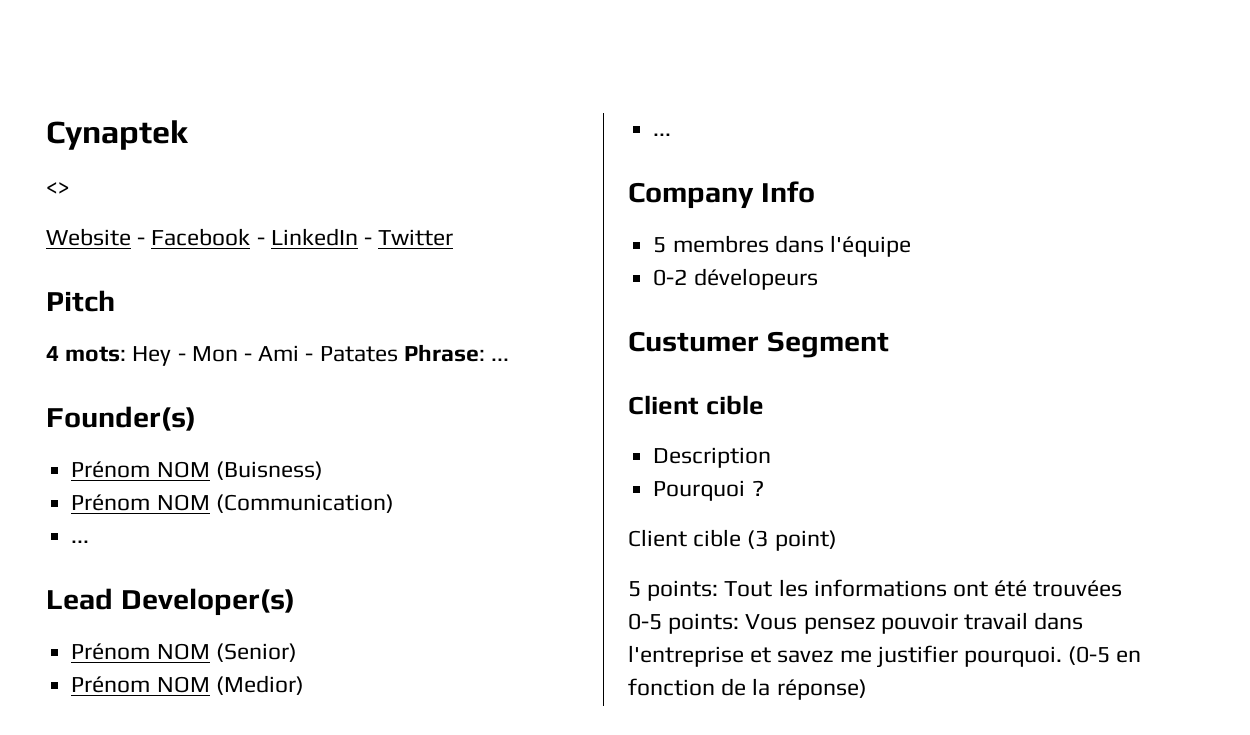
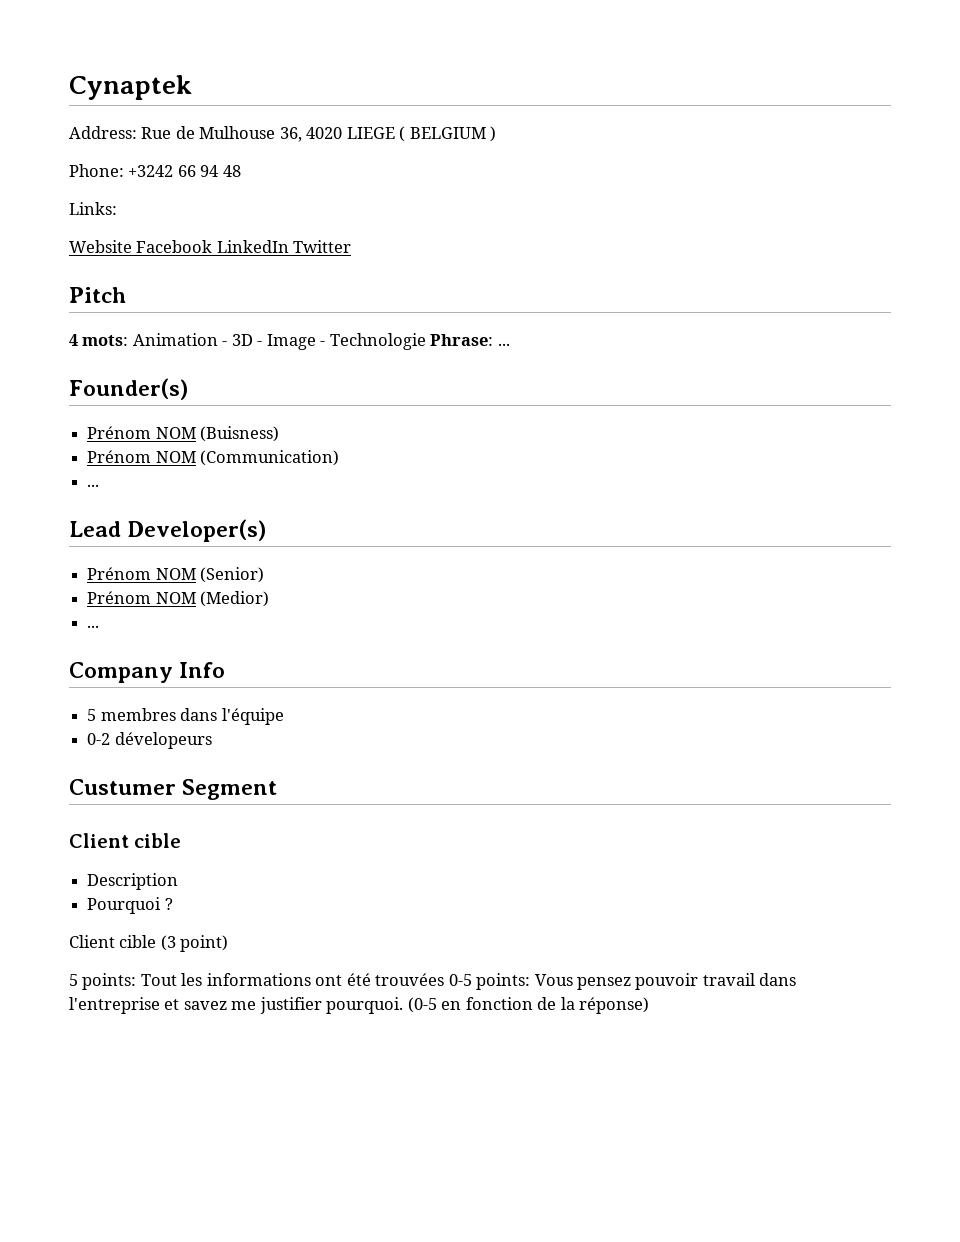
- <>
- Website - Facebook - LinkedIn - Twitter
+ Address: Rue de Mulhouse 36, 4020 LIEGE ( BELGIUM )
+ Phone: +3242 66 94 48
+ Links:
+ Website Facebook LinkedIn Twitter
  Pitch
- 4 mots: Hey - Mon - Ami - Patates Phrase: ...
+ 4 mots: Animation - 3D - Image - Technologie Phrase: ...

